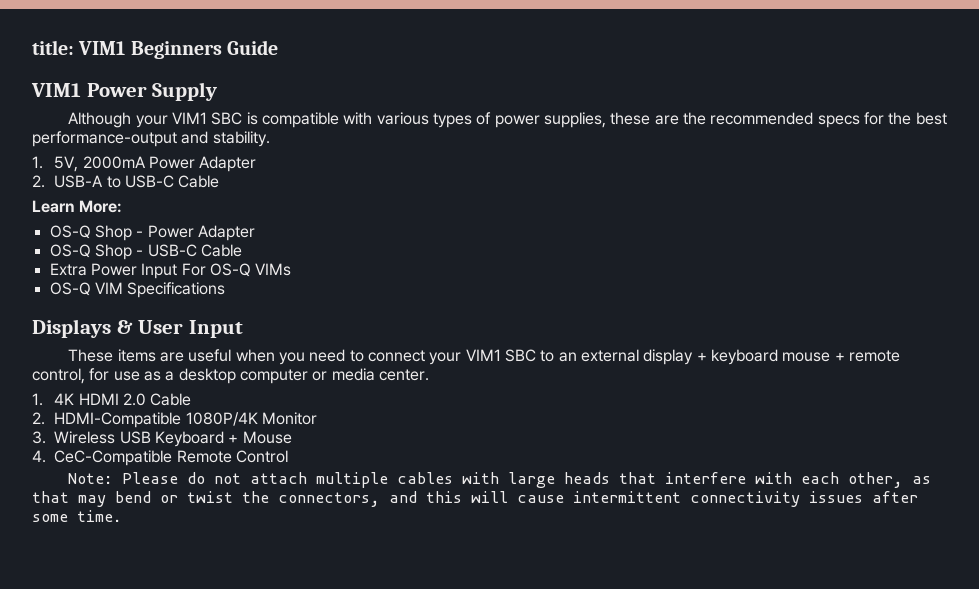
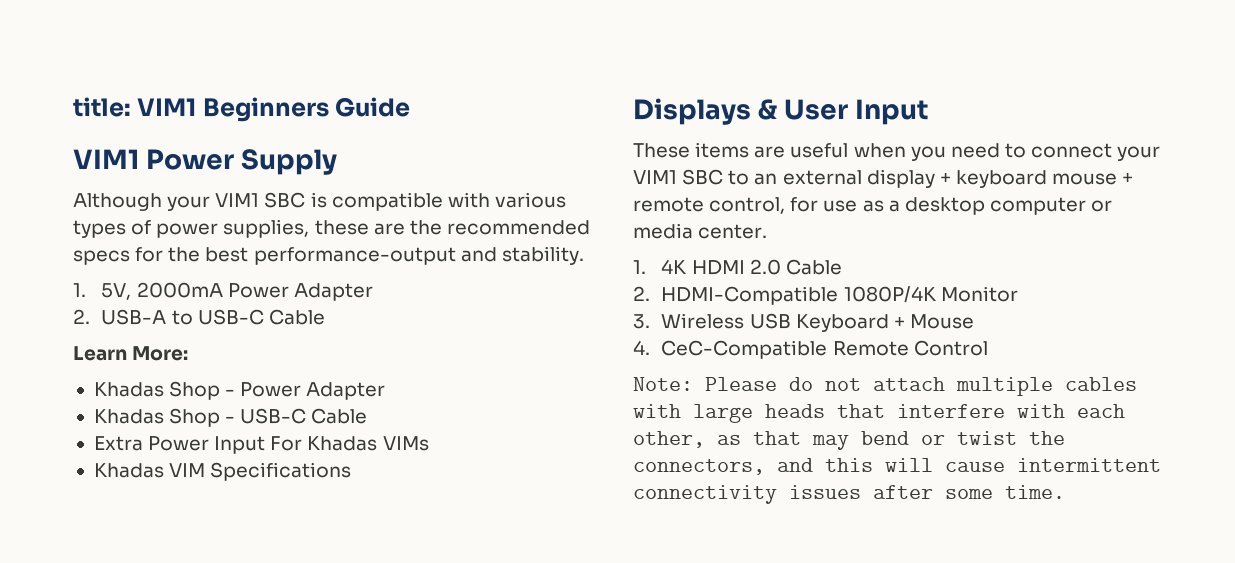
- OS-Q Shop - Power Adapter
+ Khadas Shop - Power Adapter
- OS-Q Shop - USB-C Cable
+ Khadas Shop - USB-C Cable
- Extra Power Input For OS-Q VIMs
+ Extra Power Input For Khadas VIMs
- OS-Q VIM Specifications
+ Khadas VIM Specifications

